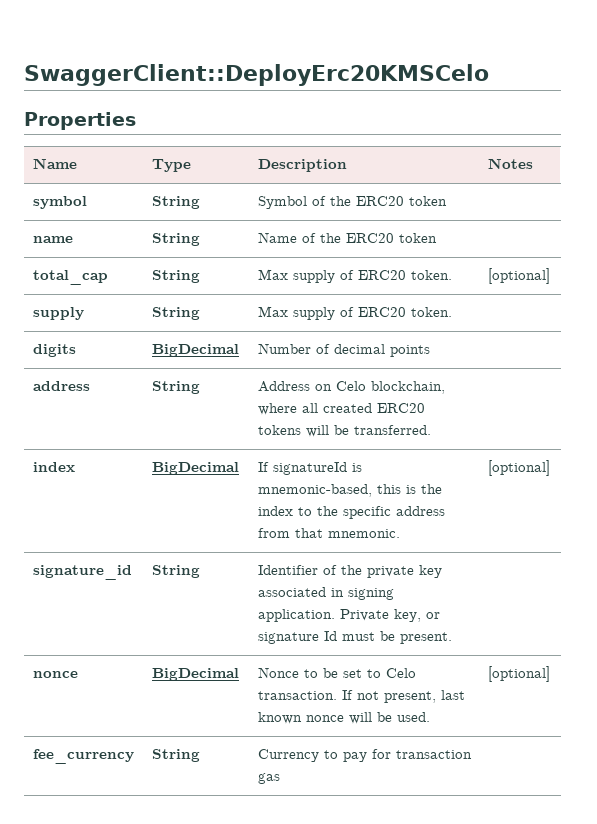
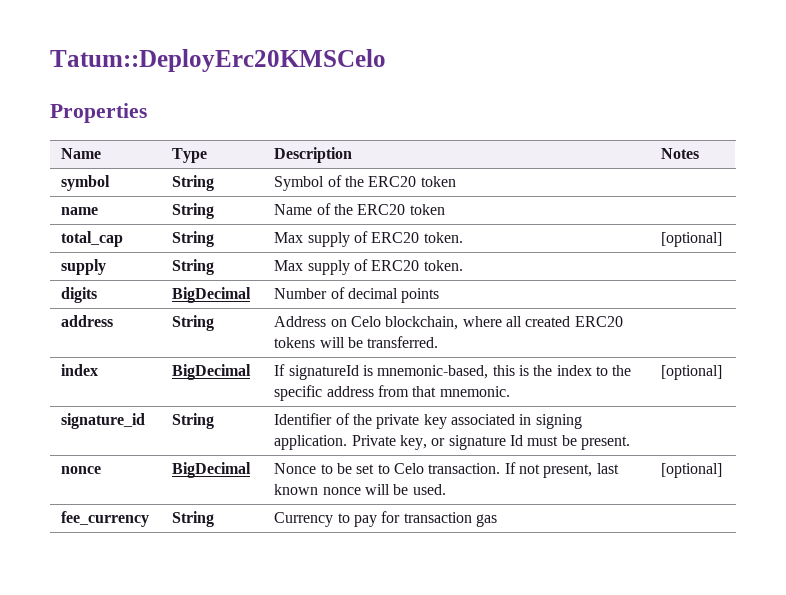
- SwaggerClient::DeployErc20KMSCelo
+ Tatum::DeployErc20KMSCelo

